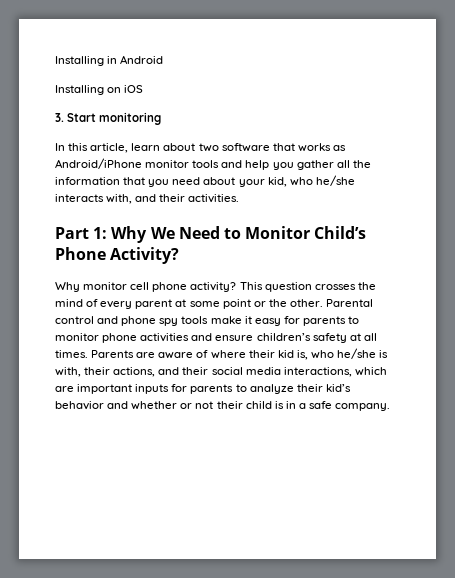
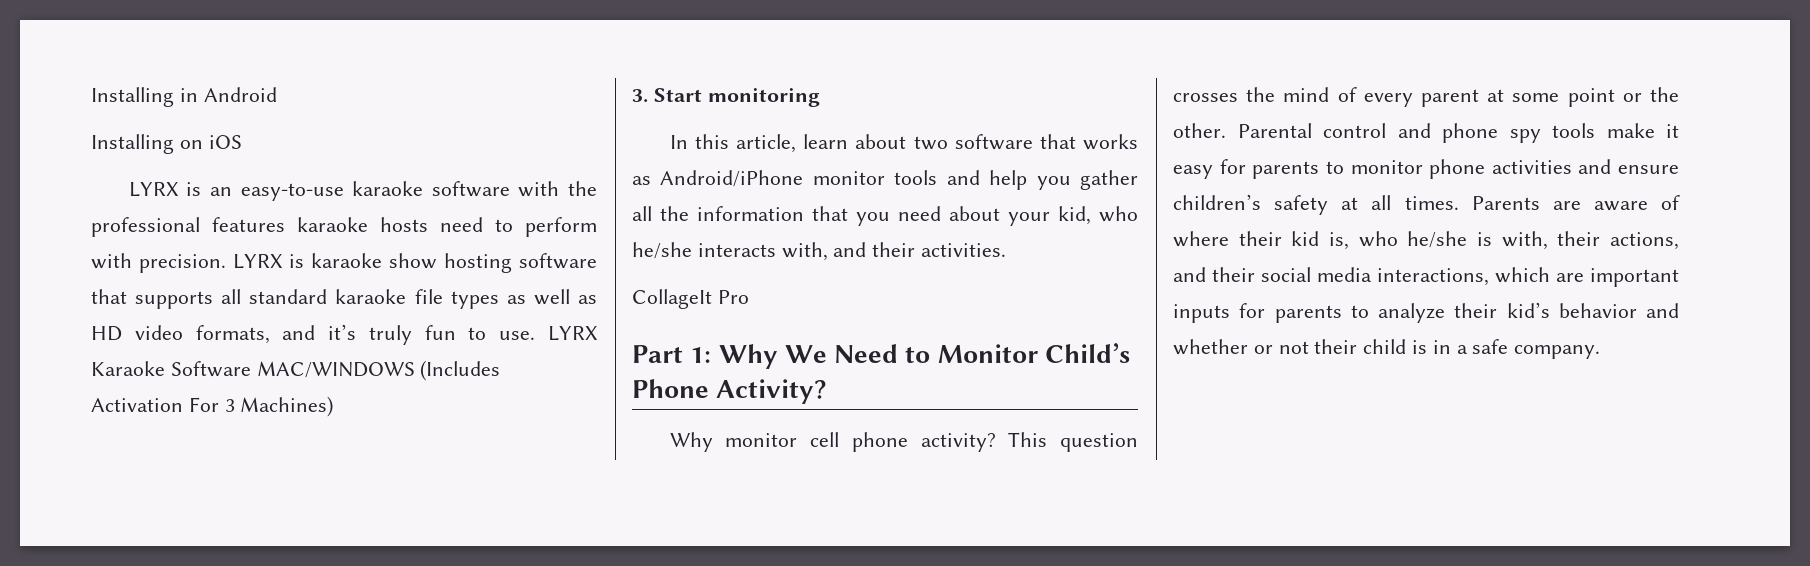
+ LYRX is an easy-to-use karaoke software with the professional features karaoke hosts need to perform with precision. LYRX is karaoke show hosting software that supports all standard karaoke file types as well as HD video formats, and it’s truly fun to use. LYRX Karaoke Software MAC/WINDOWS (Includes Activation For 3 Machines)
+ CollageIt Pro

